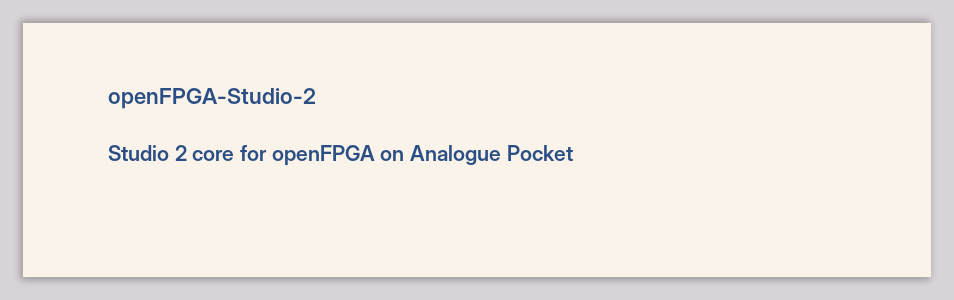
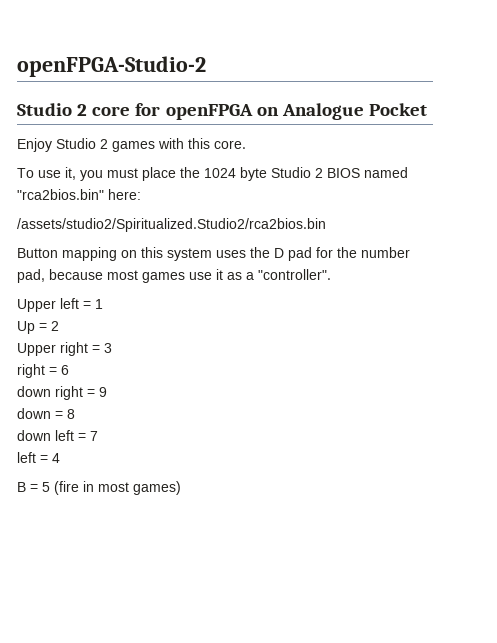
+ Enjoy Studio 2 games with this core.
+ To use it, you must place the 1024 byte Studio 2 BIOS named "rca2bios.bin" here:
+ /assets/studio2/Spiritualized.Studio2/rca2bios.bin
+ Button mapping on this system uses the D pad for the number pad, because most games use it as a "controller".
+ Upper left = 1
+ Up = 2
+ Upper right = 3
+ right = 6
+ down right = 9
+ down = 8
+ down left = 7
+ left = 4
+ B = 5 (fire in most games)

